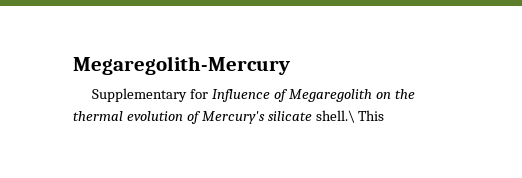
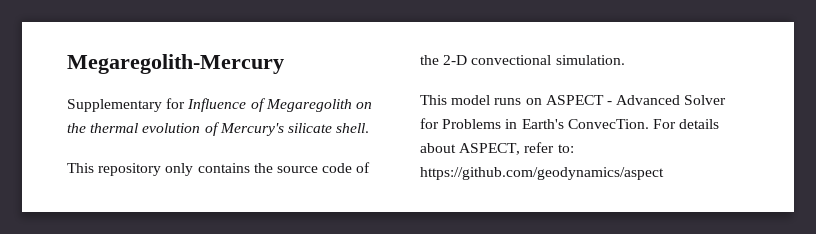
- Supplementary for Influence of Megaregolith on the thermal evolution of Mercury's silicate shell.\ This
+ Supplementary for Influence of Megaregolith on the thermal evolution of Mercury's silicate shell.
+ This repository only contains the source code of the 2-D convectional simulation.
+ This model runs on ASPECT - Advanced Solver for Problems in Earth's ConvecTion. For details about ASPECT, refer to: https://github.com/geodynamics/aspect

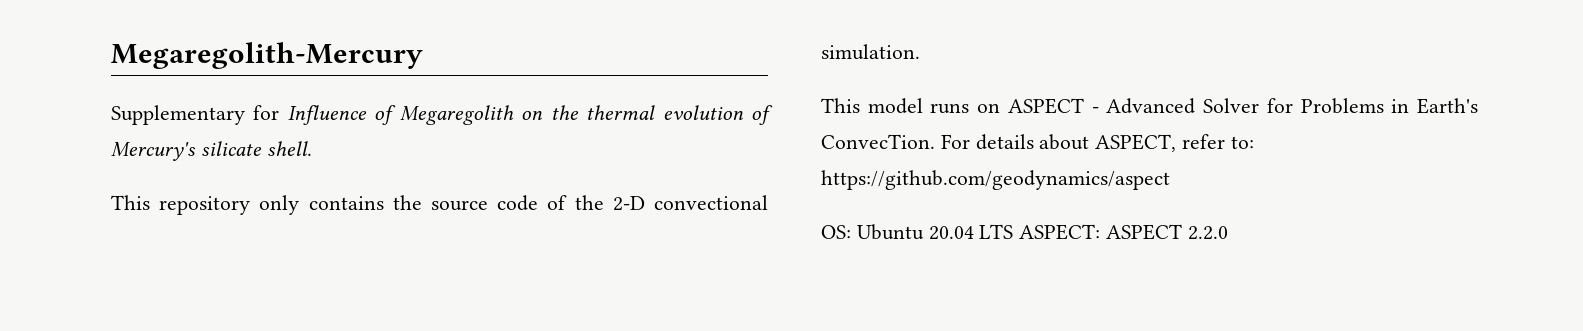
+ OS: Ubuntu 20.04 LTS ASPECT: ASPECT 2.2.0

